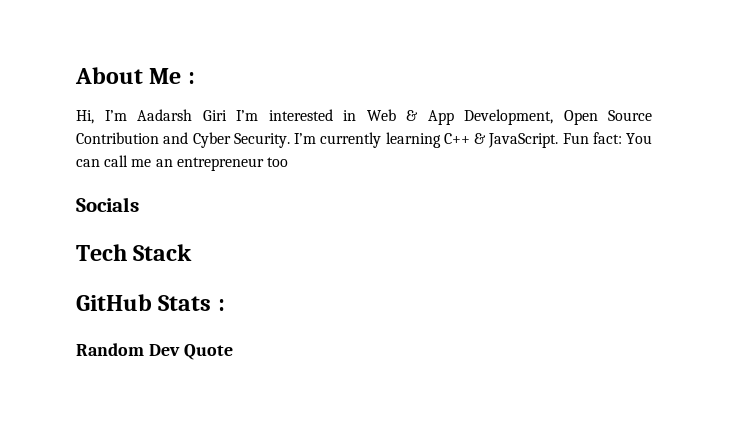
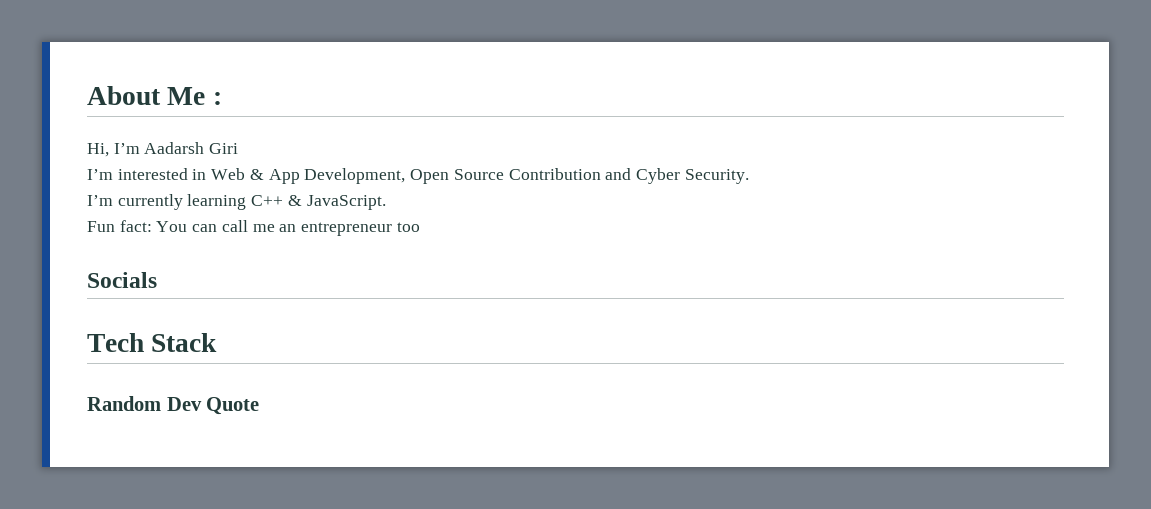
- Hi, I’m Aadarsh Giri I’m interested in Web & App Development, Open Source Contribution and Cyber Security. I’m currently learning C++ & JavaScript. Fun fact: You can call me an entrepreneur too
+ Hi, I’m Aadarsh Giri
+ I’m interested in Web & App Development, Open Source Contribution and Cyber Security.
+ I’m currently learning C++ & JavaScript.
+ Fun fact: You can call me an entrepreneur too
- GitHub Stats :

